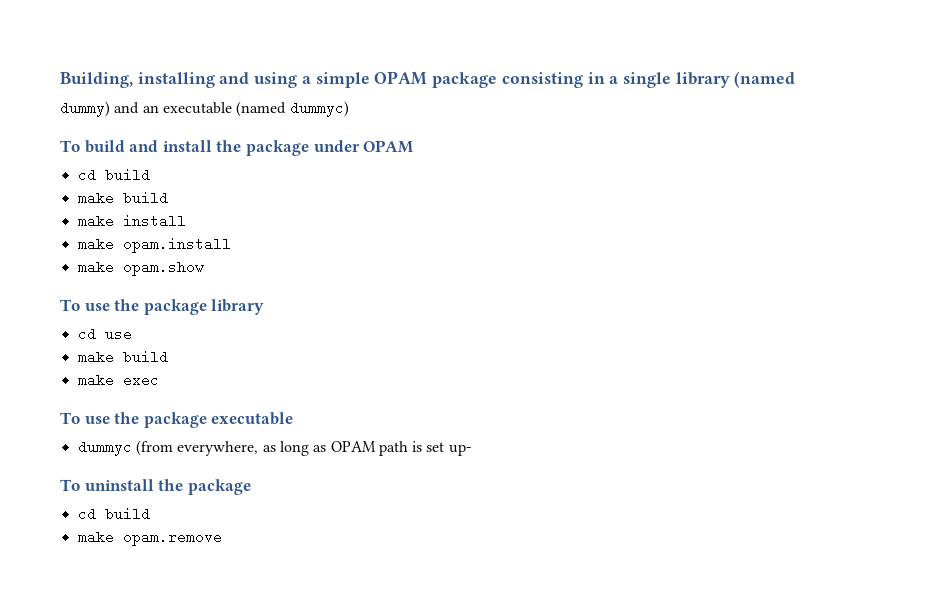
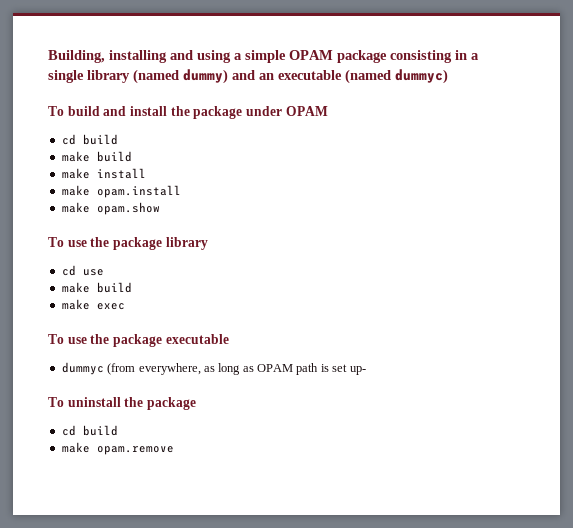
- Building, installing and using a simple OPAM package consisting in a single library (named
- dummy) and an executable (named dummyc)
+ Building, installing and using a simple OPAM package consisting in a single library (named dummy) and an executable (named dummyc)

